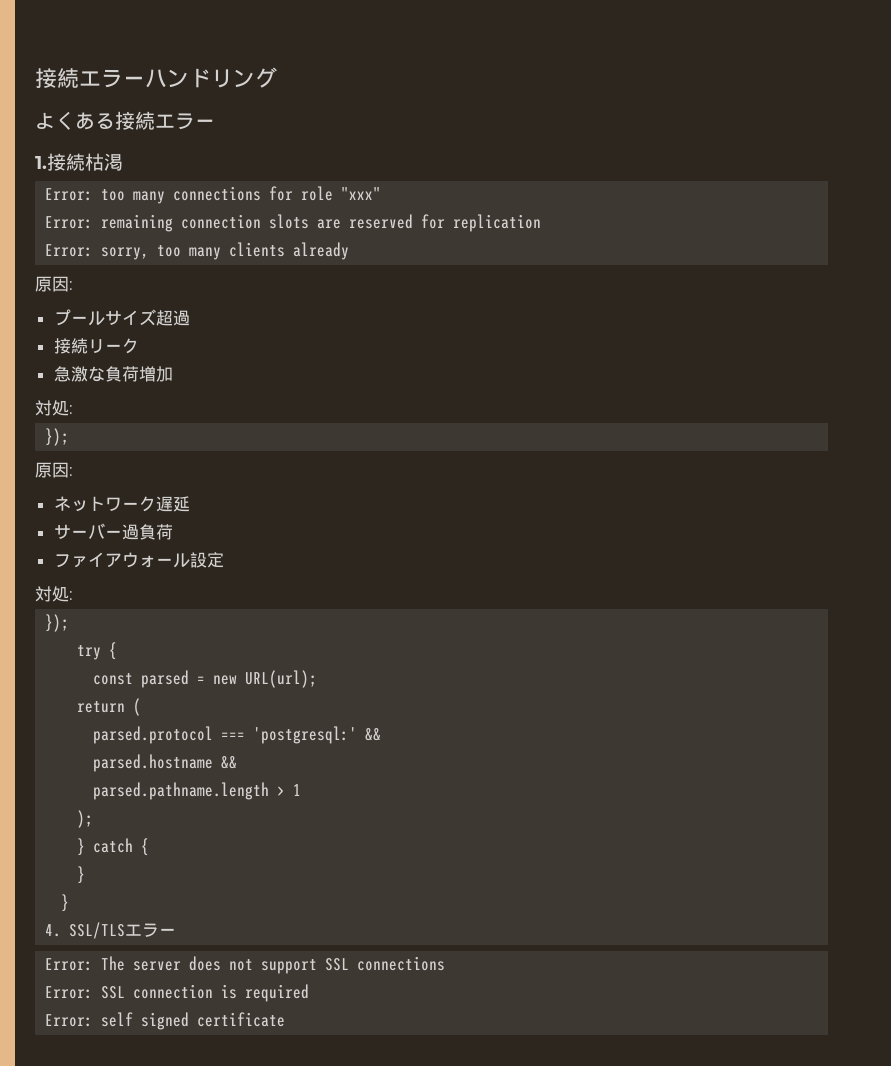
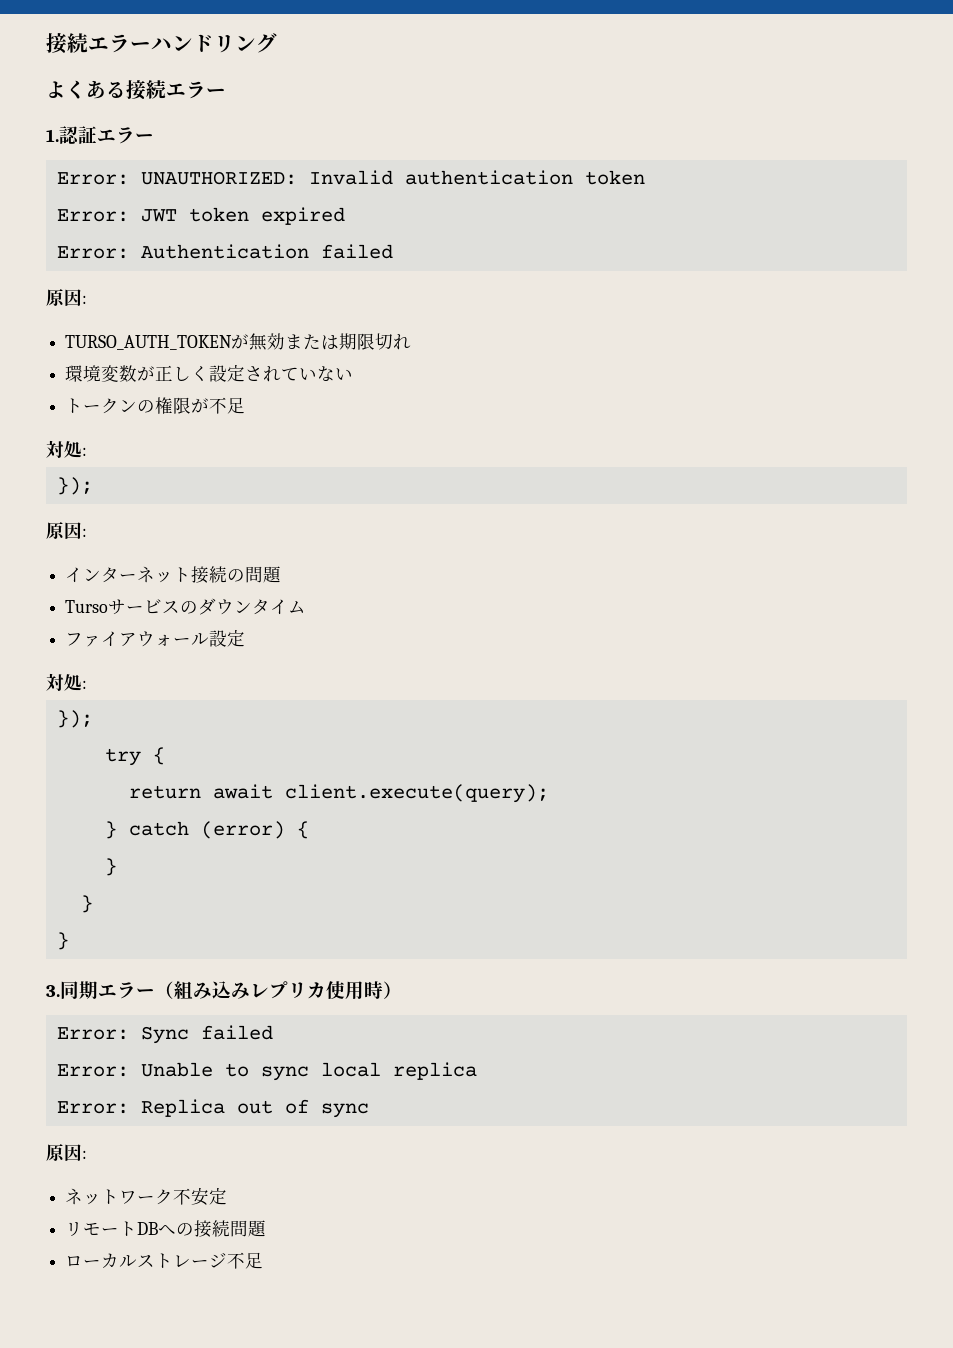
- 1.接続枯渇
- Error: too many connections for role "xxx"
- Error: remaining connection slots are reserved for replication
- Error: sorry, too many clients already
+ 1.認証エラー
+ Error: UNAUTHORIZED: Invalid authentication token
+ Error: JWT token expired
+ Error: Authentication failed
  原因:
- プールサイズ超過
- 接続リーク
- 急激な負荷増加
+ TURSO_AUTH_TOKENが無効または期限切れ
+ 環境変数が正しく設定されていない
+ トークンの権限が不足
- ネットワーク遅延
- サーバー過負荷
+ インターネット接続の問題
+ Tursoサービスのダウンタイム
- const parsed = new URL(url);
- return (
- parsed.protocol === 'postgresql:' &&
- parsed.hostname &&
- parsed.pathname.length > 1
- );
+ return await client.execute(query);
- } catch {
+ } catch (error) {
  }
  }
- 4. SSL/TLSエラー
- Error: The server does not support SSL connections
- Error: SSL connection is required
- Error: self signed certificate
+ }
+ 3.同期エラー（組み込みレプリカ使用時）
+ Error: Sync failed
+ Error: Unable to sync local replica
+ Error: Replica out of sync
+ 原因:
+ ネットワーク不安定
+ リモートDBへの接続問題
+ ローカルストレージ不足

